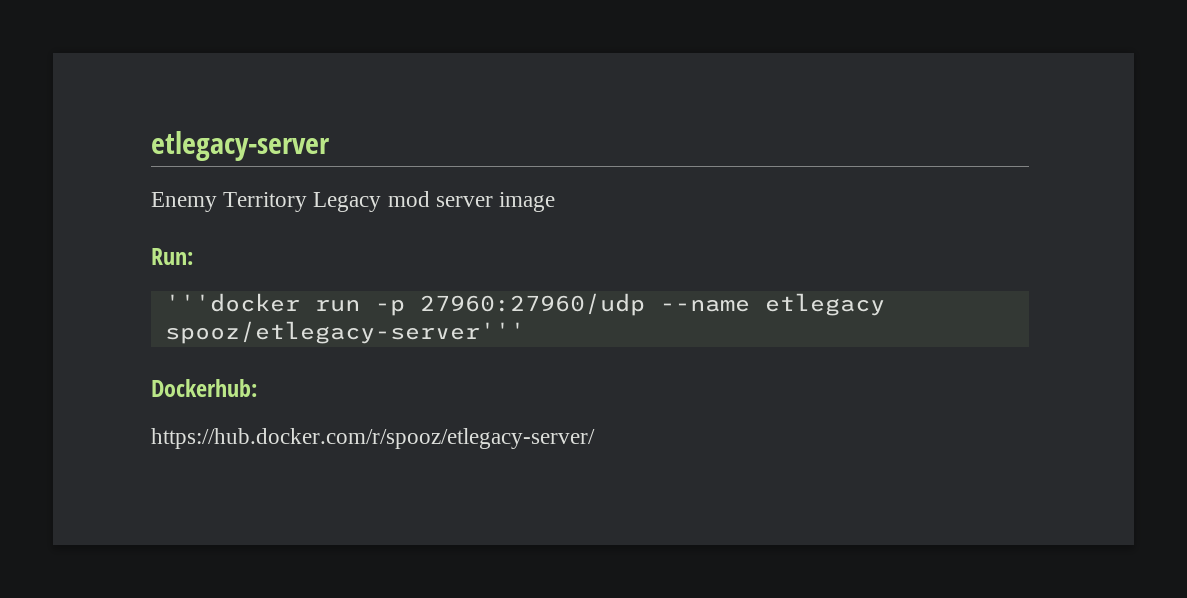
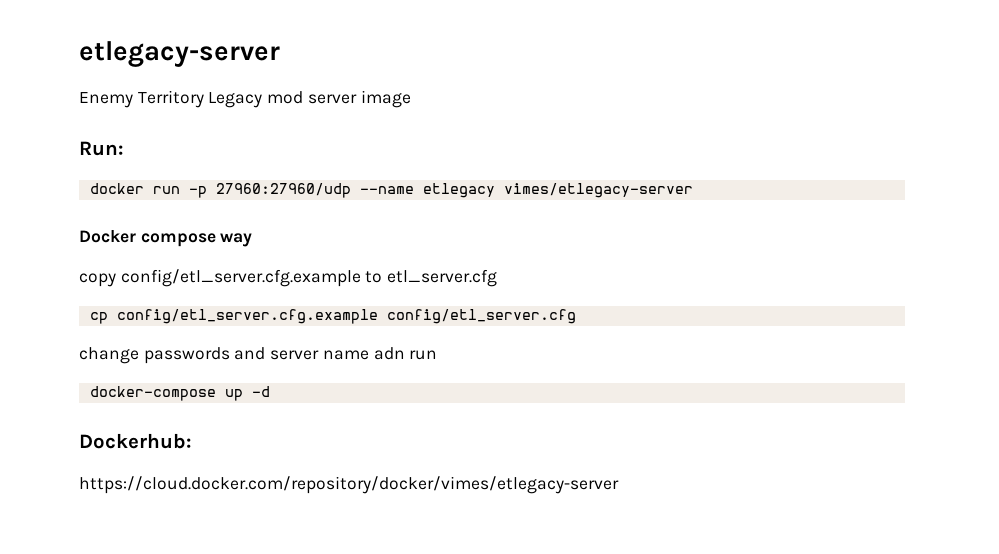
- '''docker run -p 27960:27960/udp --name etlegacy spooz/etlegacy-server'''
+ docker run -p 27960:27960/udp --name etlegacy vimes/etlegacy-server
+ Docker compose way
+ copy config/etl_server.cfg.example to etl_server.cfg
+ cp config/etl_server.cfg.example config/etl_server.cfg
+ change passwords and server name adn run
+ docker-compose up -d
- https://hub.docker.com/r/spooz/etlegacy-server/
+ https://cloud.docker.com/repository/docker/vimes/etlegacy-server

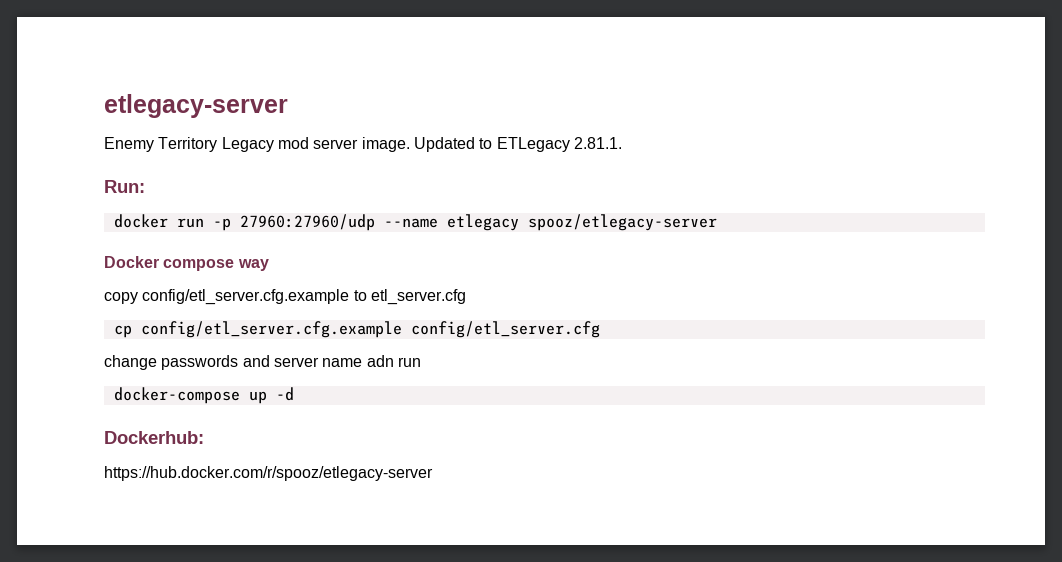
- Enemy Territory Legacy mod server image
+ Enemy Territory Legacy mod server image. Updated to ETLegacy 2.81.1.
- docker run -p 27960:27960/udp --name etlegacy vimes/etlegacy-server
+ docker run -p 27960:27960/udp --name etlegacy spooz/etlegacy-server
- https://cloud.docker.com/repository/docker/vimes/etlegacy-server
+ https://hub.docker.com/r/spooz/etlegacy-server

